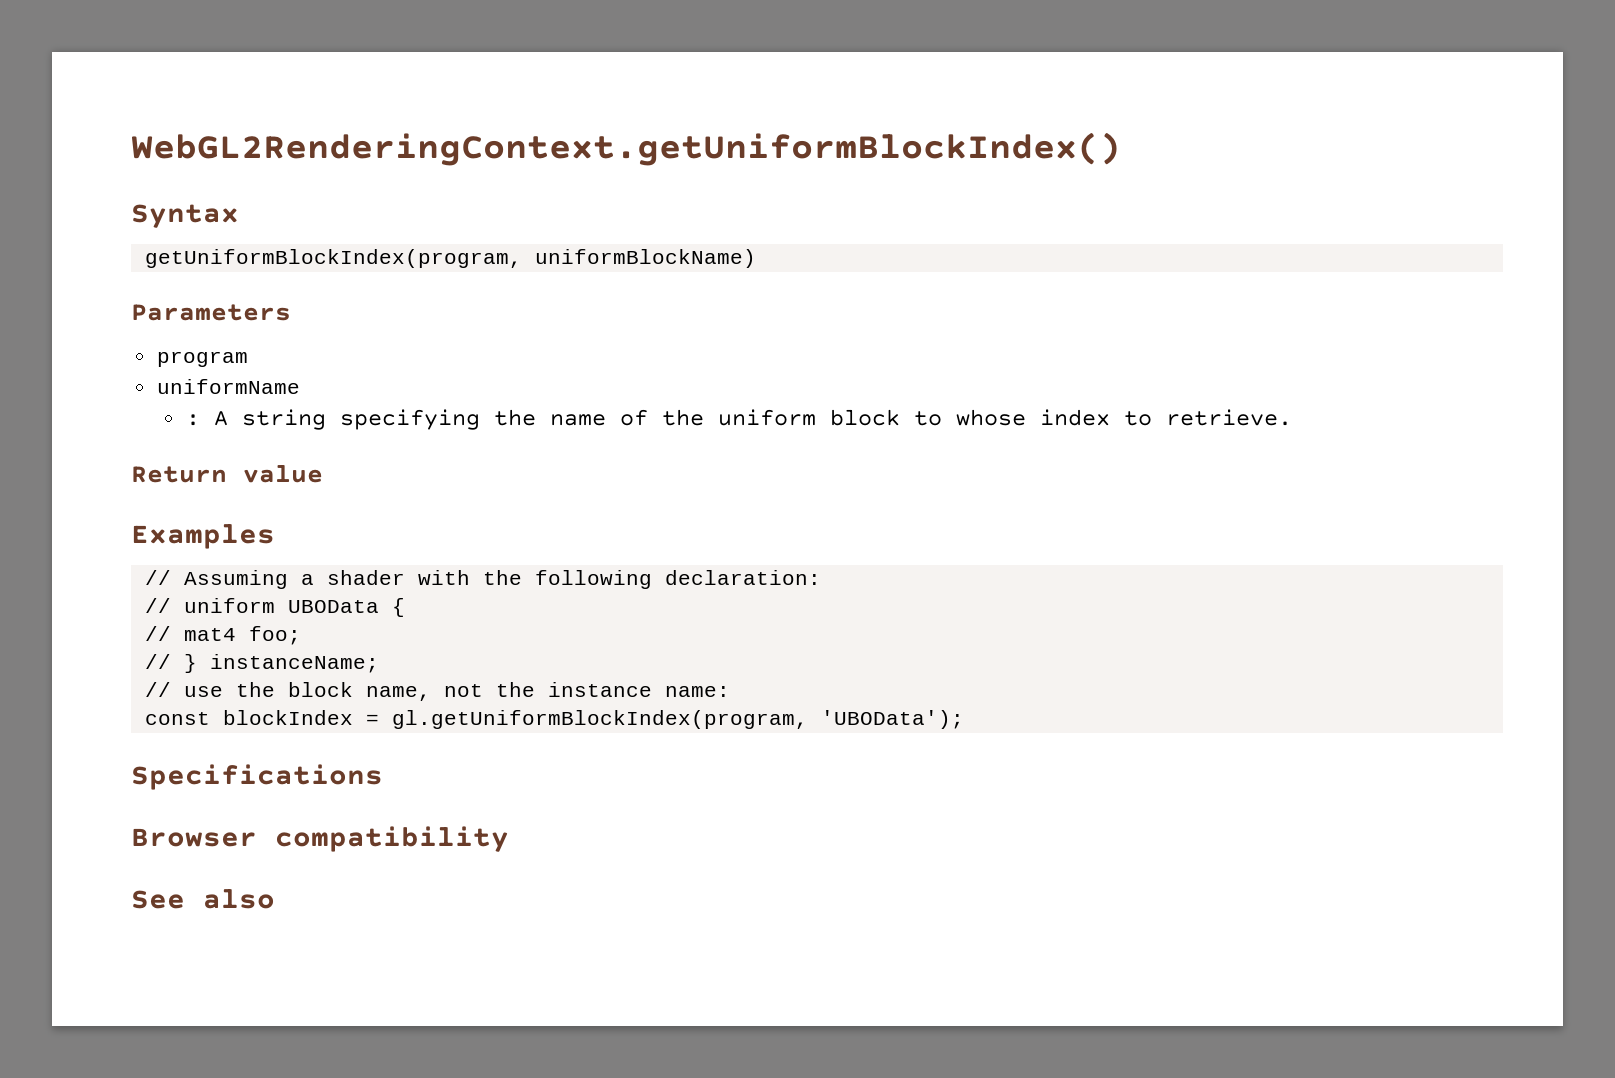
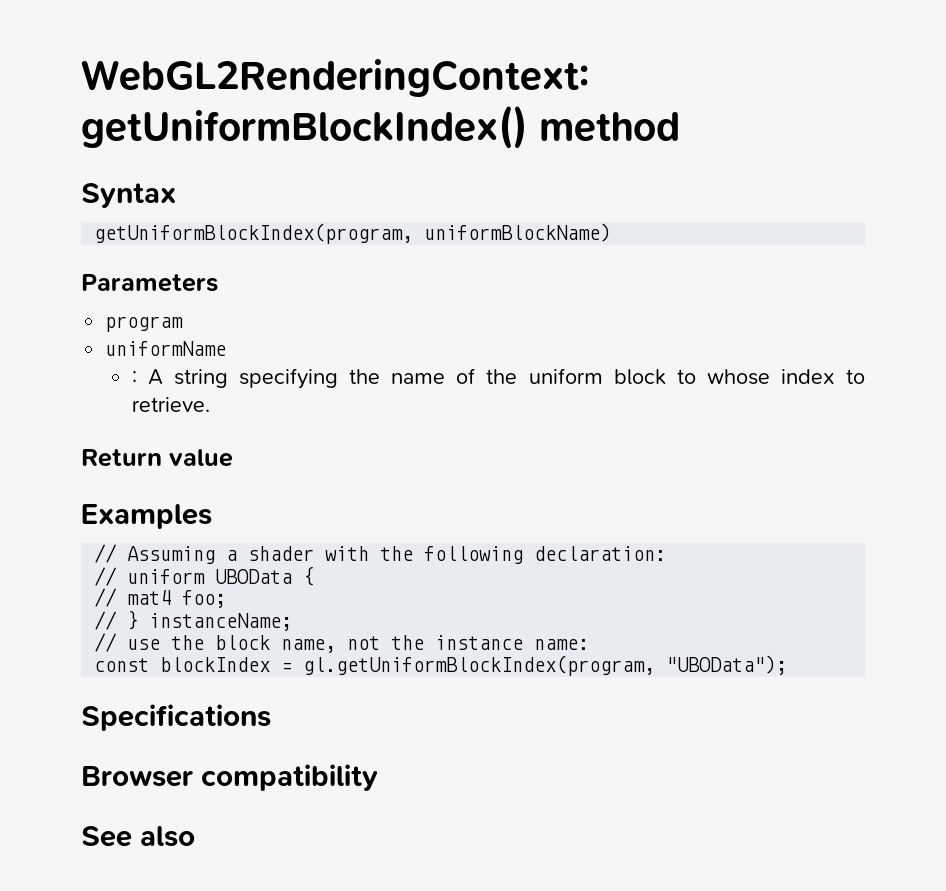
- WebGL2RenderingContext.getUniformBlockIndex()
+ WebGL2RenderingContext: getUniformBlockIndex() method
- const blockIndex = gl.getUniformBlockIndex(program, 'UBOData');
+ const blockIndex = gl.getUniformBlockIndex(program, "UBOData");

